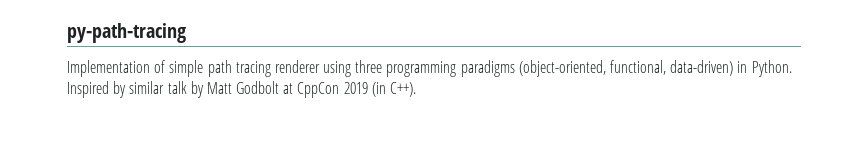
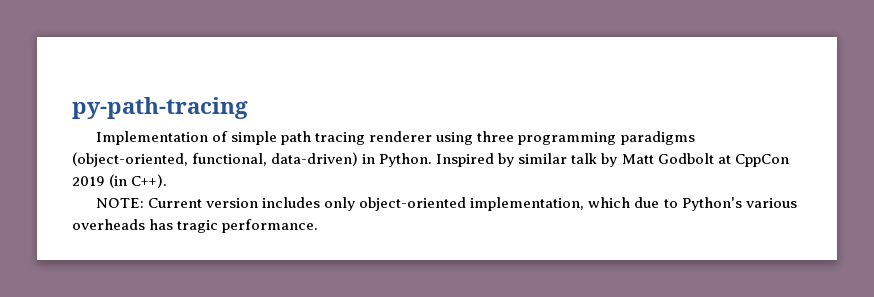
+ NOTE: Current version includes only object-oriented implementation, which due to Python's various overheads has tragic performance.

